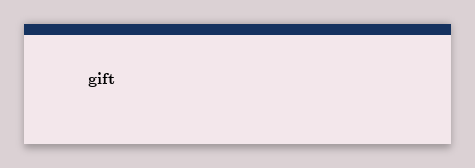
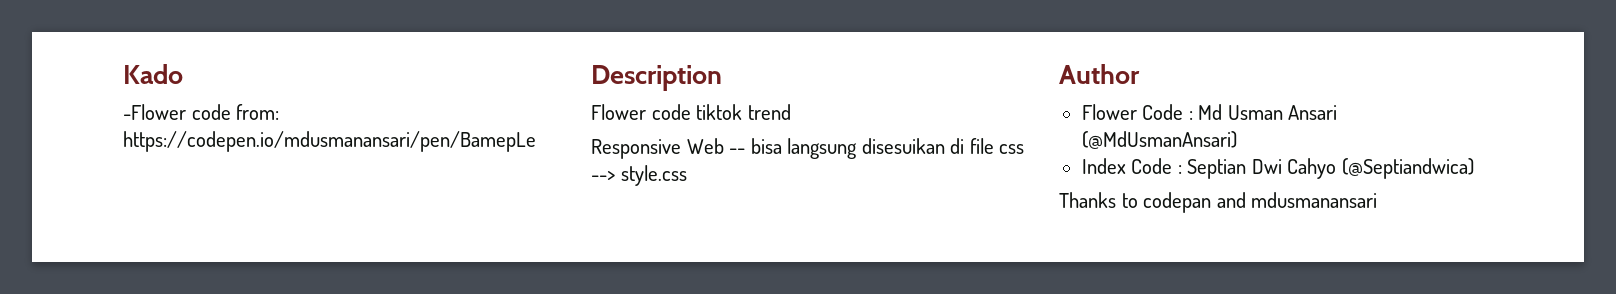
- gift
+ Kado
+ -Flower code from: https://codepen.io/mdusmanansari/pen/BamepLe
+ Description
+ Flower code tiktok trend
+ Responsive Web -- bisa langsung disesuikan di file css --> style.css
+ Author
+ Flower Code : Md Usman Ansari (@MdUsmanAnsari)
+ Index Code : Septian Dwi Cahyo (@Septiandwica)
+ Thanks to codepan and mdusmanansari

